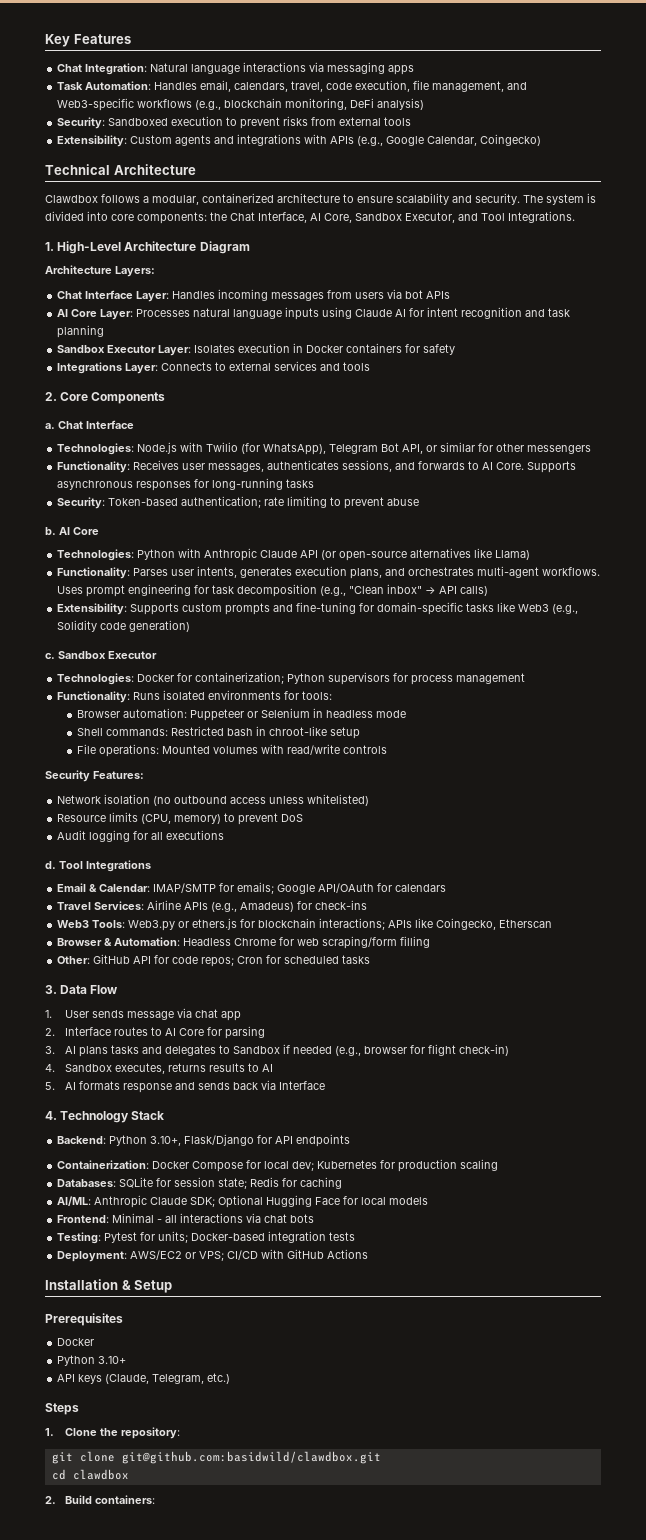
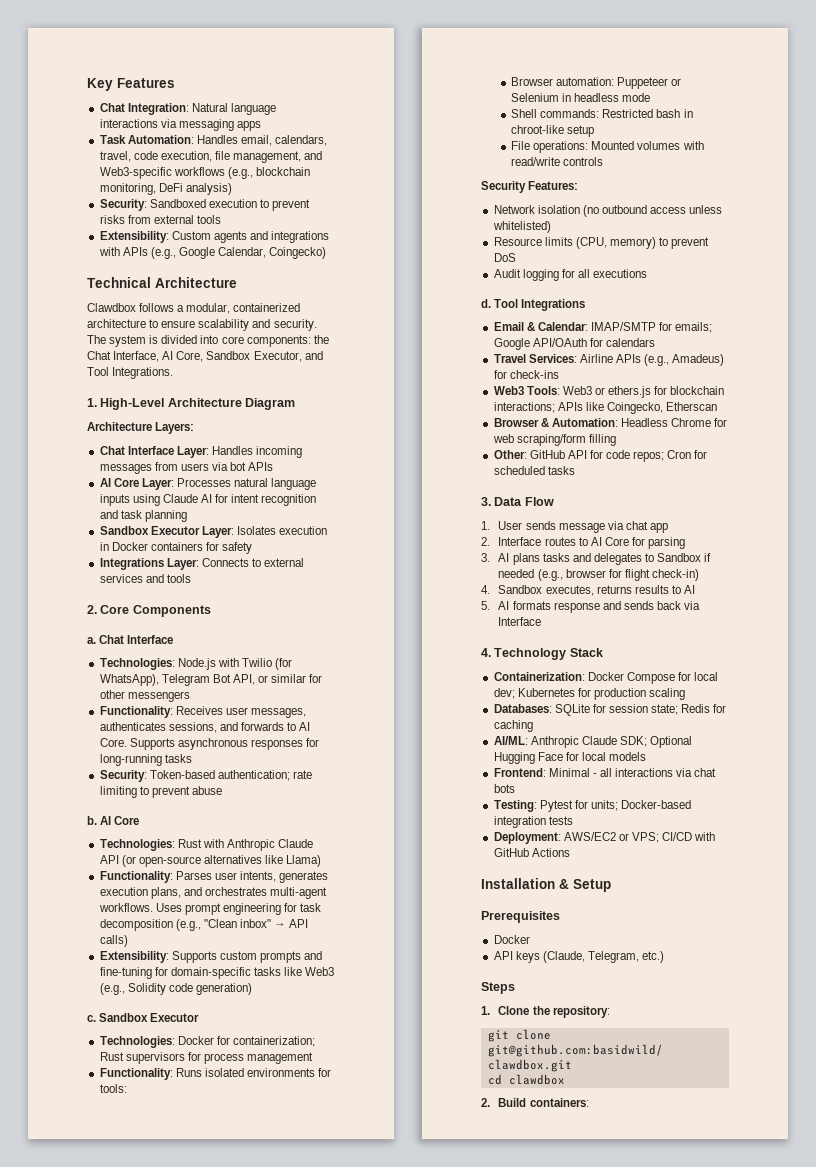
- Technologies: Python with Anthropic Claude API (or open-source alternatives like Llama)
+ Technologies: Rust with Anthropic Claude API (or open-source alternatives like Llama)
- Technologies: Docker for containerization; Python supervisors for process management
+ Technologies: Docker for containerization; Rust supervisors for process management
- Web3 Tools: Web3.py or ethers.js for blockchain interactions; APIs like Coingecko, Etherscan
+ Web3 Tools: Web3 or ethers.js for blockchain interactions; APIs like Coingecko, Etherscan
- Backend: Python 3.10+, Flask/Django for API endpoints
- Python 3.10+

